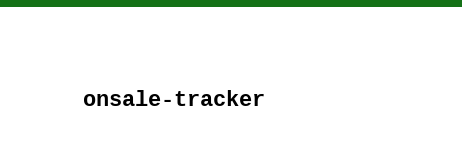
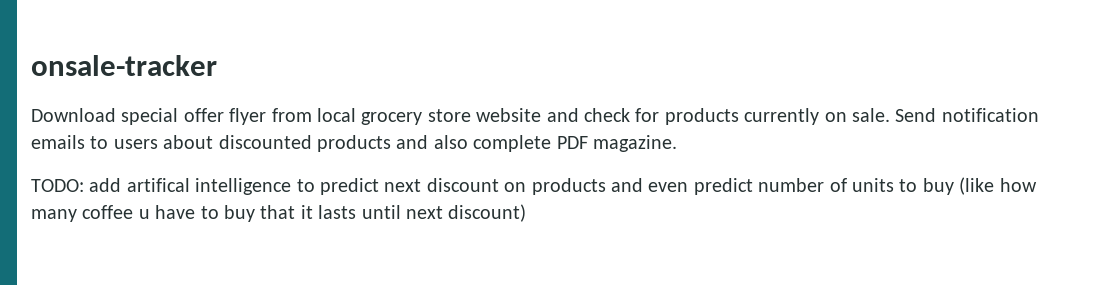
+ Download special offer flyer from local grocery store website and check for products currently on sale. Send notification emails to users about discounted products and also complete PDF magazine.
+ TODO: add artifical intelligence to predict next discount on products and even predict number of units to buy (like how many coffee u have to buy that it lasts until next discount)

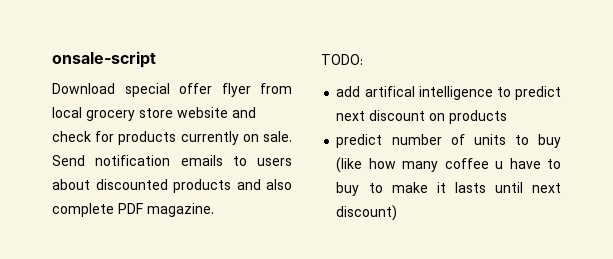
- onsale-tracker
+ onsale-script
- TODO: add artifical intelligence to predict next discount on products and even predict number of units to buy (like how many coffee u have to buy that it lasts until next discount)
+ TODO:
+ add artifical intelligence to predict next discount on products
+ predict number of units to buy (like how many coffee u have to buy to make it lasts until next discount)

